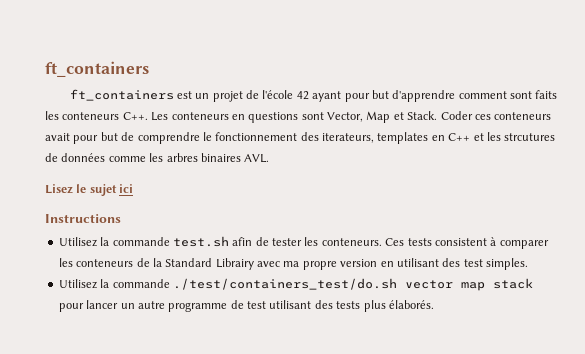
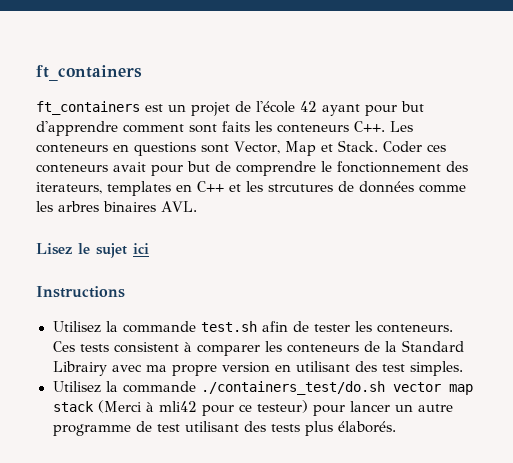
- Utilisez la commande ./test/containers_test/do.sh vector map stack pour lancer un autre programme de test utilisant des tests plus élaborés.
+ Utilisez la commande ./containers_test/do.sh vector map stack (Merci à mli42 pour ce testeur) pour lancer un autre programme de test utilisant des tests plus élaborés.

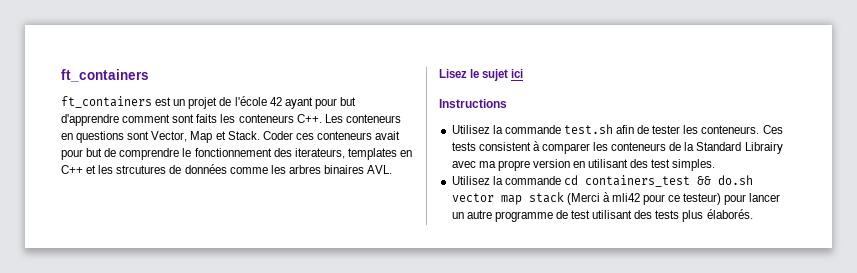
- Utilisez la commande ./containers_test/do.sh vector map stack (Merci à mli42 pour ce testeur) pour lancer un autre programme de test utilisant des tests plus élaborés.
+ Utilisez la commande cd containers_test && do.sh vector map stack (Merci à mli42 pour ce testeur) pour lancer un autre programme de test utilisant des tests plus élaborés.

